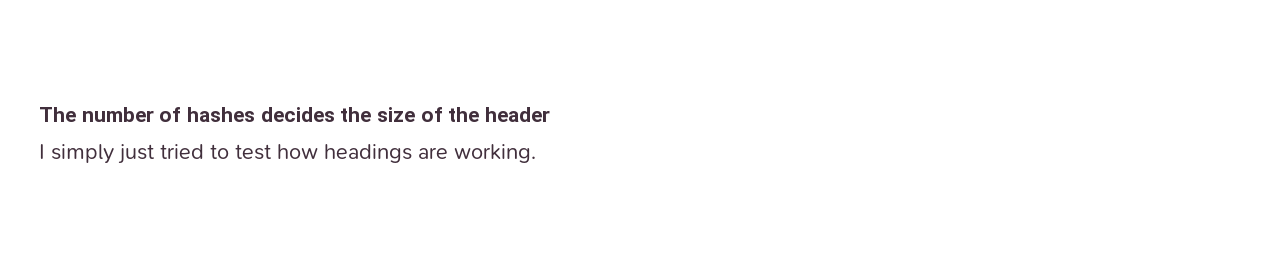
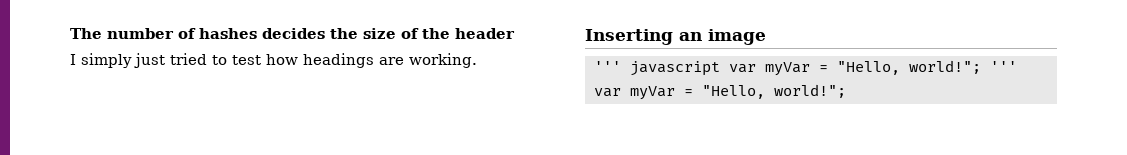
+ Inserting an image
+ ''' javascript var myVar = "Hello, world!"; ''' var myVar = "Hello, world!";

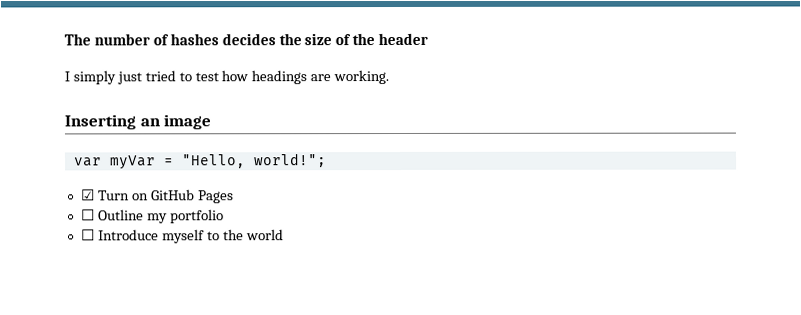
- ''' javascript var myVar = "Hello, world!"; ''' var myVar = "Hello, world!";
+ var myVar = "Hello, world!";
+ ☑ Turn on GitHub Pages
+ ☐ Outline my portfolio
+ ☐ Introduce myself to the world

